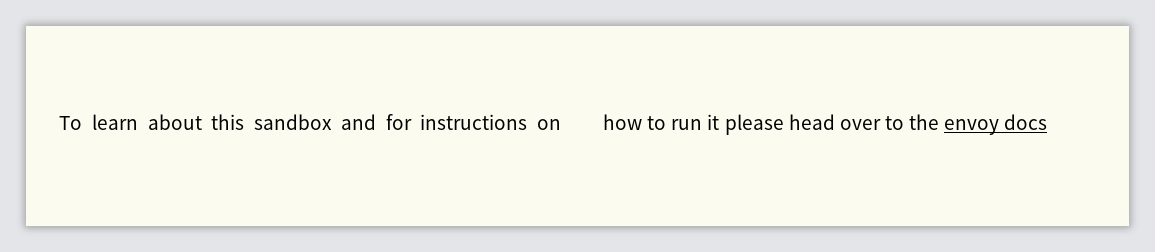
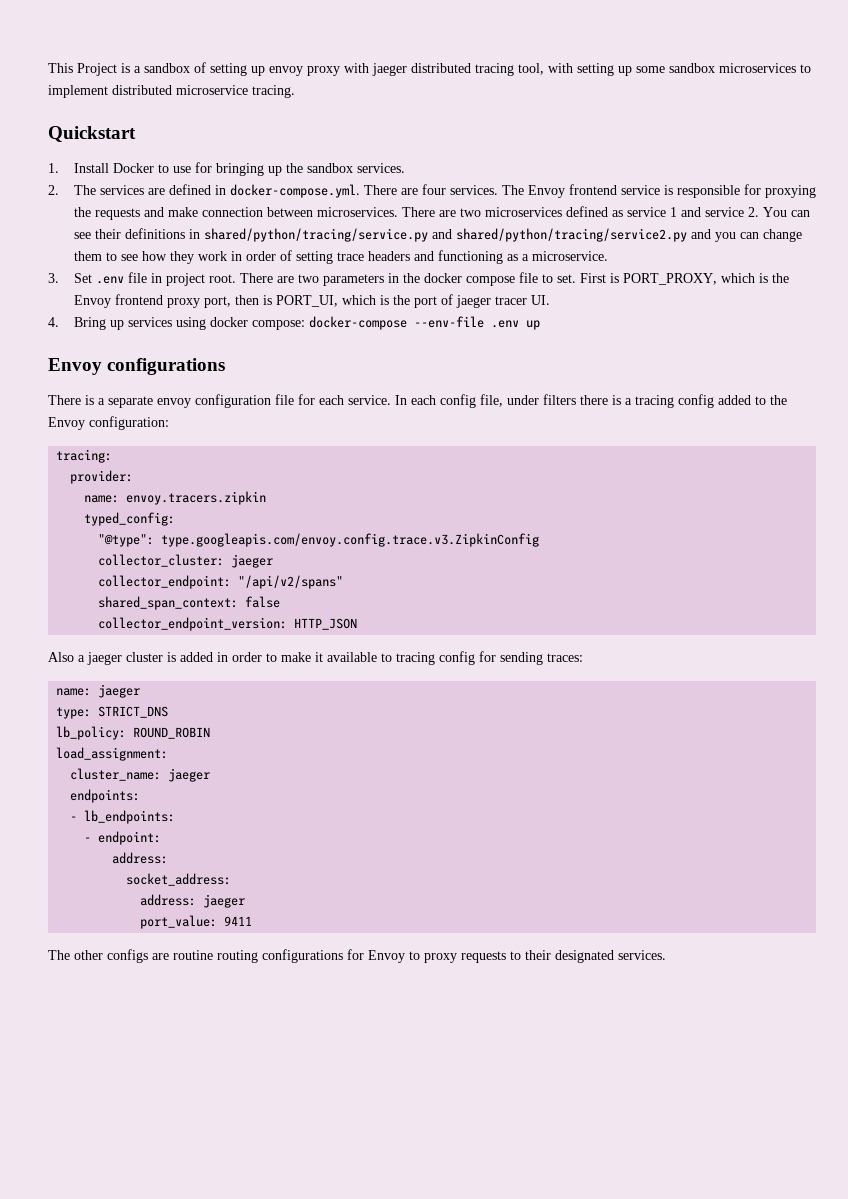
- To learn about this sandbox and for instructions on how to run it please head over to the envoy docs
+ This Project is a sandbox of setting up envoy proxy with jaeger distributed tracing tool, with setting up some sandbox microservices to implement distributed microservice tracing.
+ Quickstart
+ 1. Install Docker to use for bringing up the sandbox services.
+ 2. The services are defined in docker-compose.yml. There are four services. The Envoy frontend service is responsible for proxying the requests and make connection between microservices. There are two microservices defined as service 1 and service 2. You can see their definitions in shared/python/tracing/service.py and shared/python/tracing/service2.py and you can change them to see how they work in order of setting trace headers and functioning as a microservice.
+ 3. Set .env file in project root. There are two parameters in the docker compose file to set. First is PORT_PROXY, which is the Envoy frontend proxy port, then is PORT_UI, which is the port of jaeger tracer UI.
+ 4. Bring up services using docker compose: docker-compose --env-file .env up
+ Envoy configurations
+ There is a separate envoy configuration file for each service. In each config file, under filters there is a tracing config added to the Envoy configuration:
+ tracing:
+ provider:
+ name: envoy.tracers.zipkin
+ typed_config:
+ "@type": type.googleapis.com/envoy.config.trace.v3.ZipkinConfig
+ collector_cluster: jaeger
+ collector_endpoint: "/api/v2/spans"
+ shared_span_context: false
+ collector_endpoint_version: HTTP_JSON
+ Also a jaeger cluster is added in order to make it available to tracing config for sending traces:
+ name: jaeger
+ type: STRICT_DNS
+ lb_policy: ROUND_ROBIN
+ load_assignment:
+ cluster_name: jaeger
+ endpoints:
+ - lb_endpoints:
+ - endpoint:
+ address:
+ socket_address:
+ address: jaeger
+ port_value: 9411
+ The other configs are routine routing configurations for Envoy to proxy requests to their designated services.

